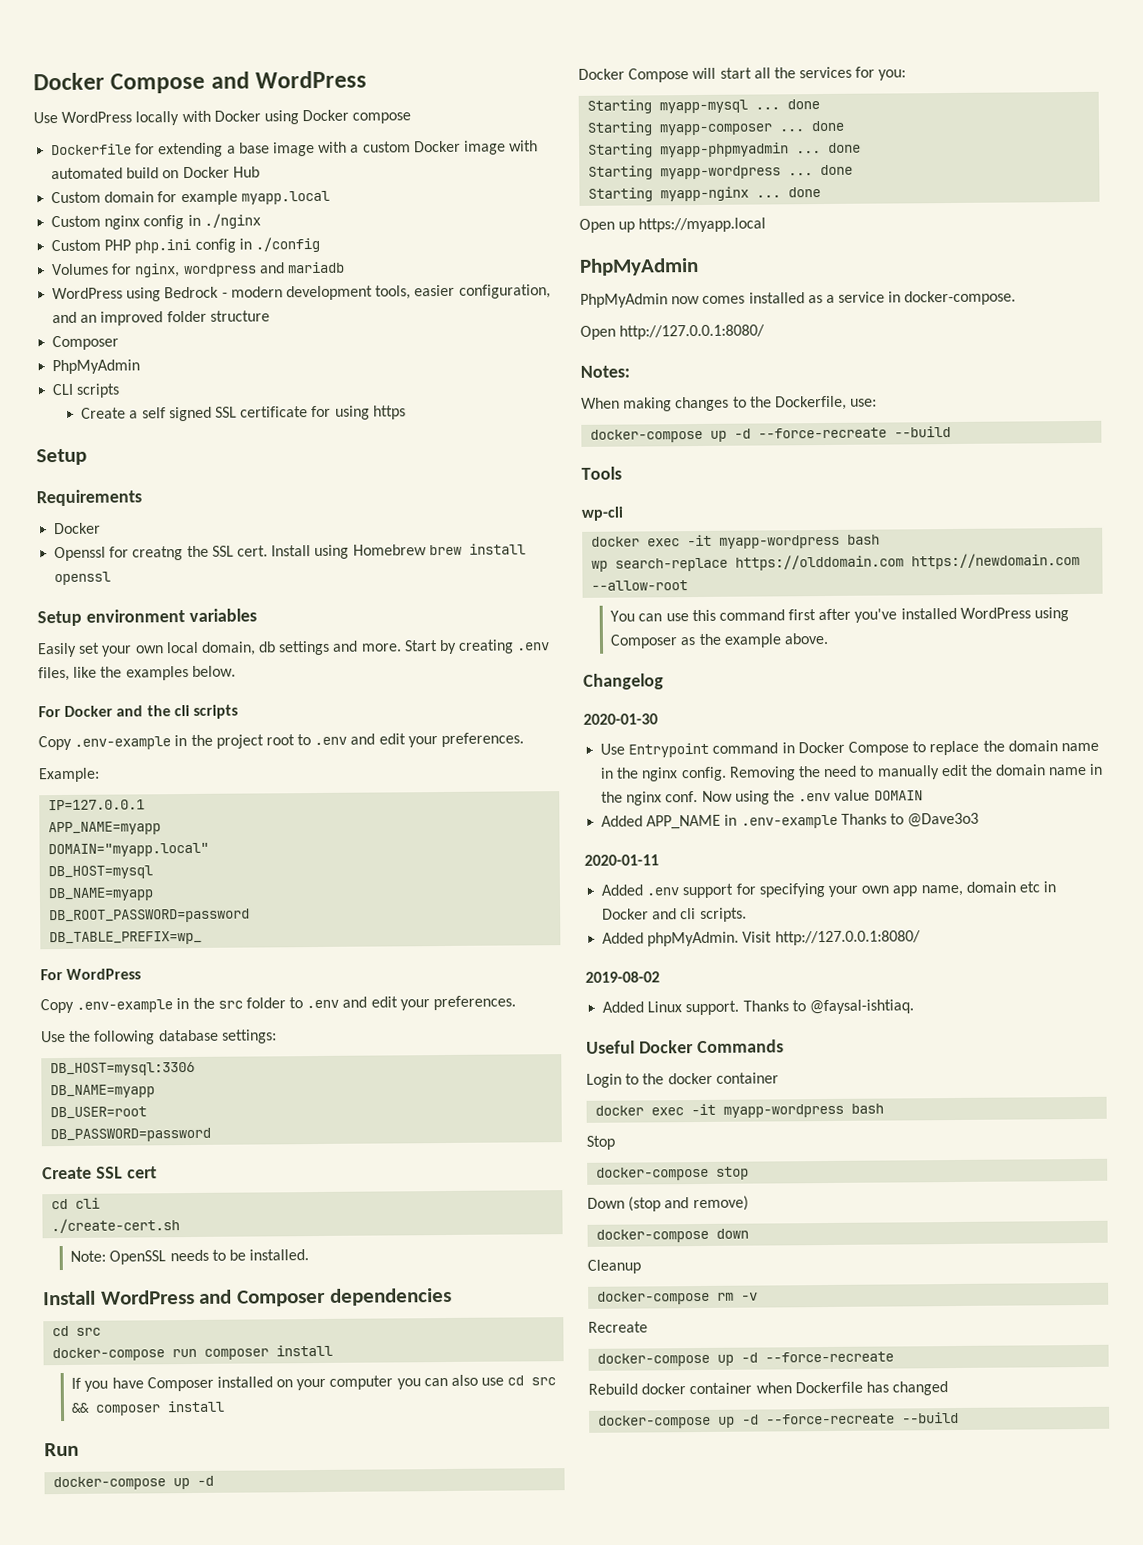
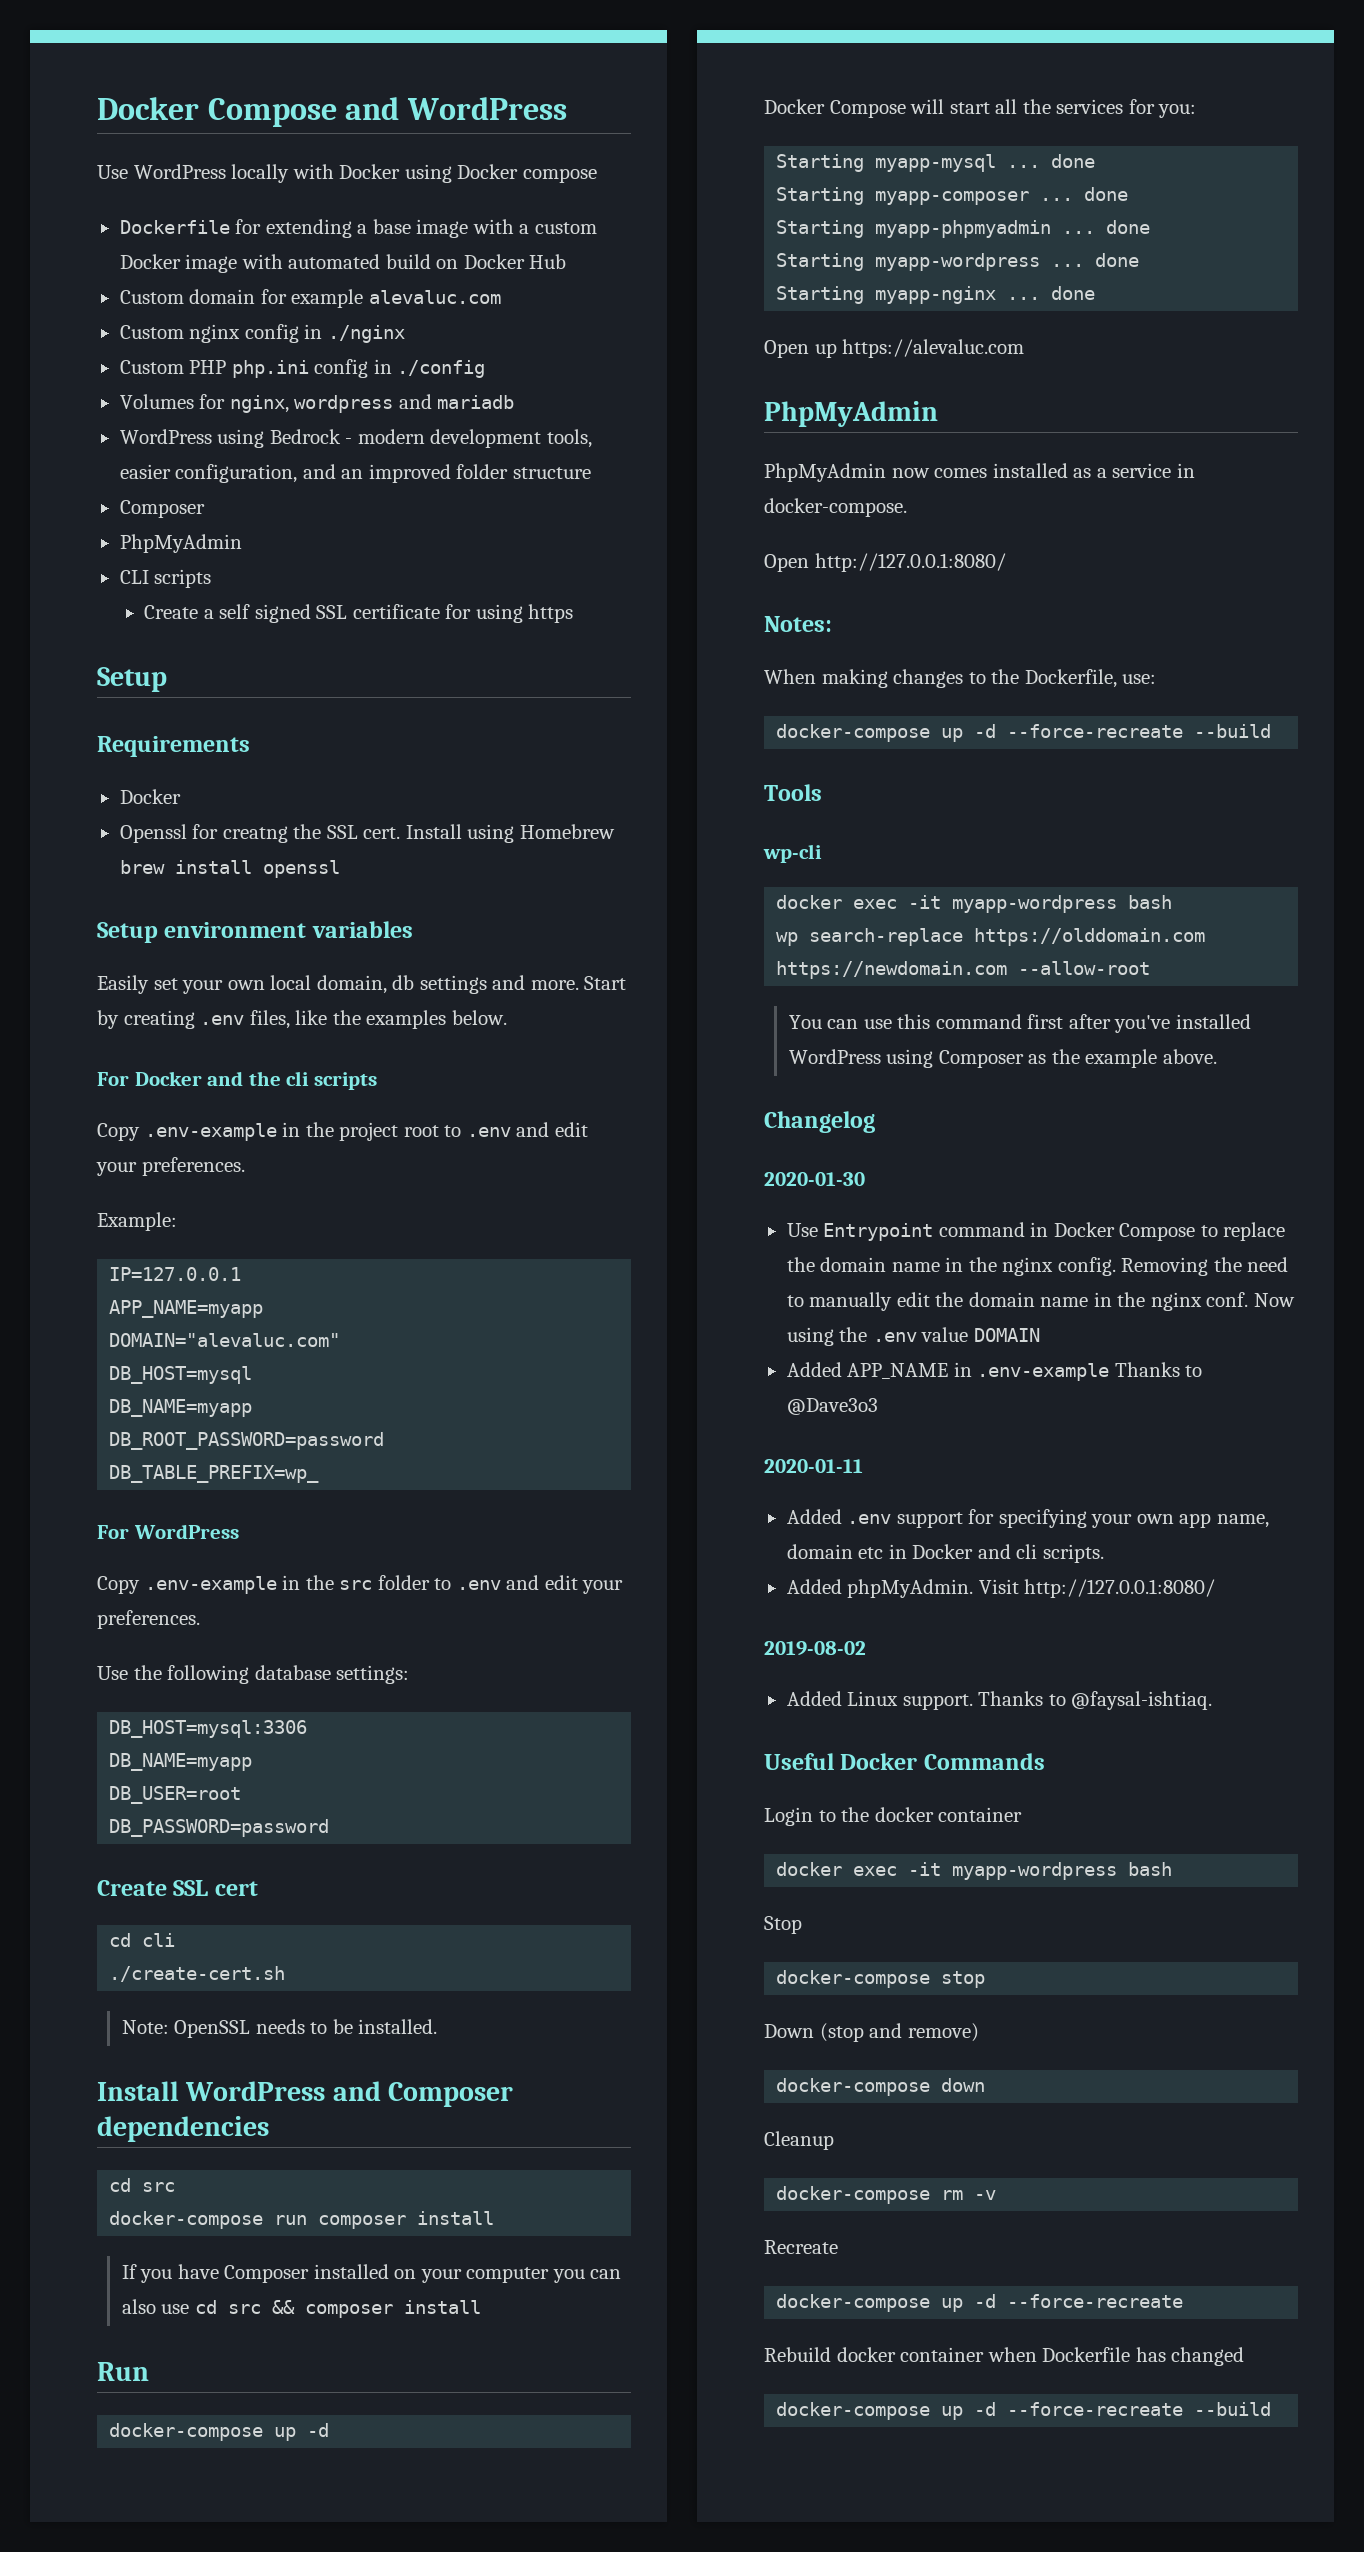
- Custom domain for example myapp.local
+ Custom domain for example alevaluc.com
- DOMAIN="myapp.local"
+ DOMAIN="alevaluc.com"
- Open up https://myapp.local
+ Open up https://alevaluc.com

